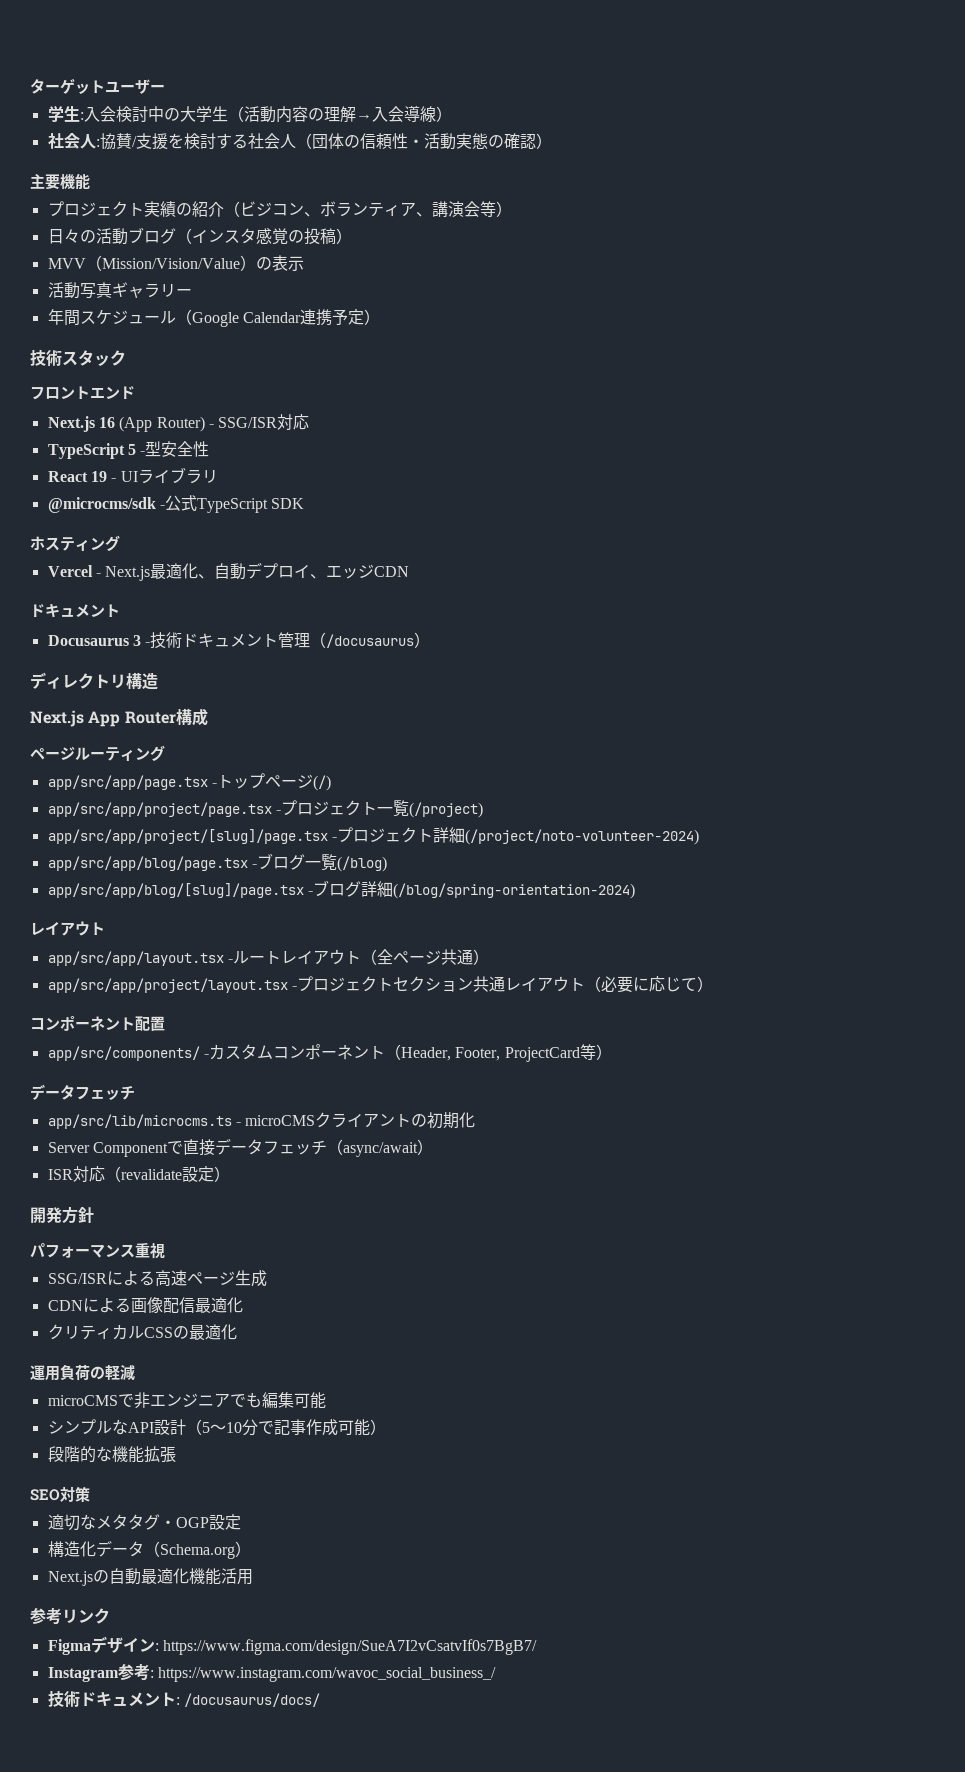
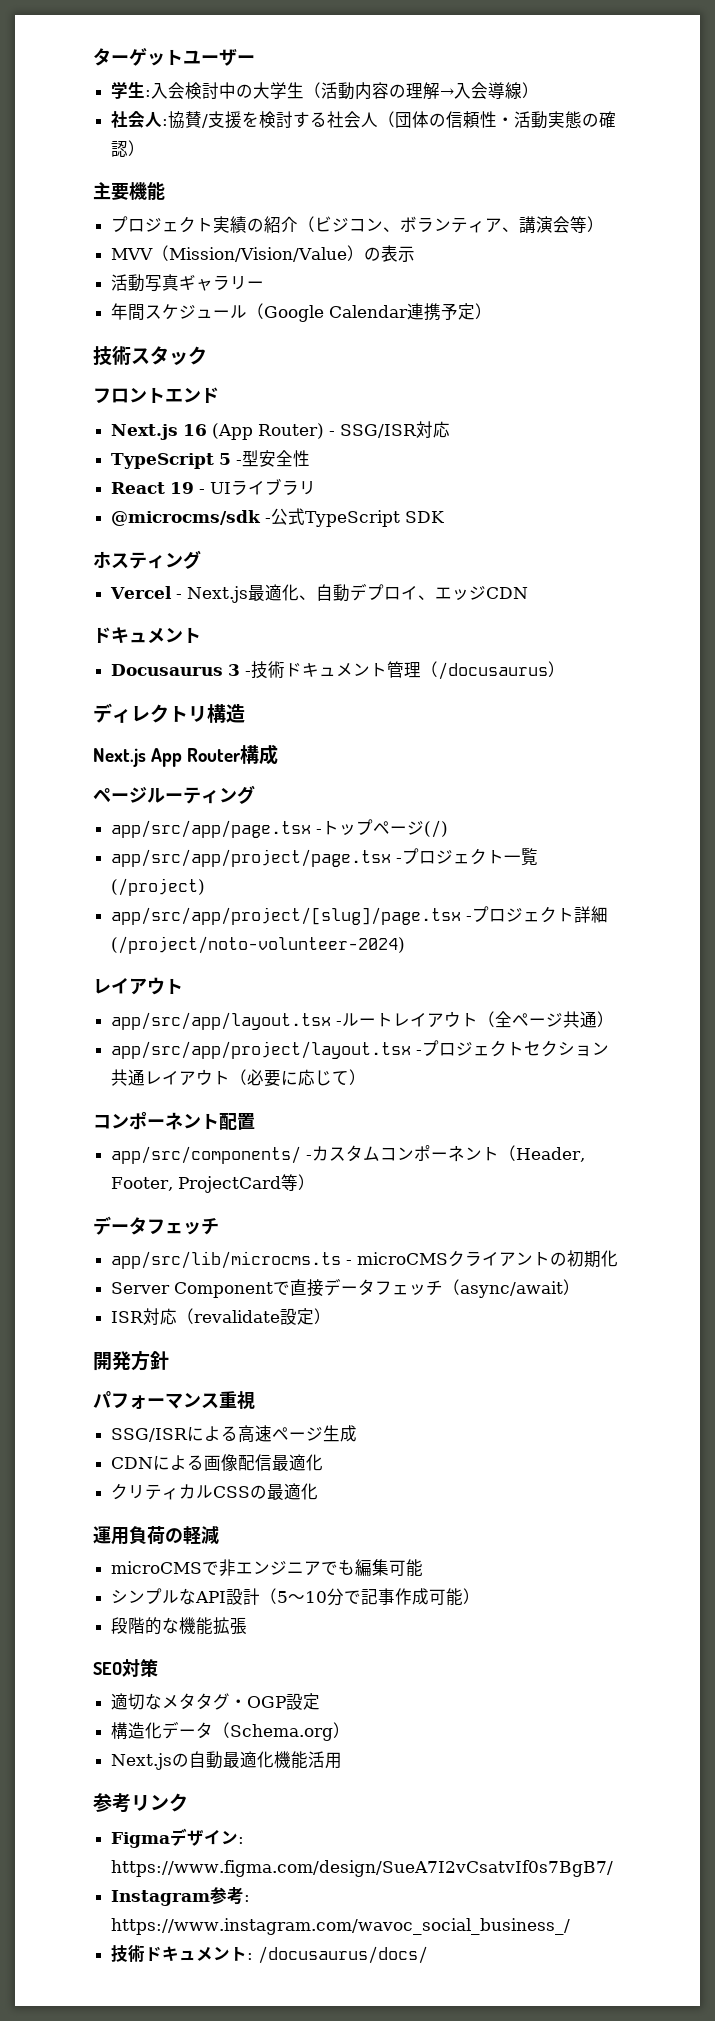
- 日々の活動ブログ（インスタ感覚の投稿）
- app/src/app/blog/page.tsx -ブログ一覧(/blog)
- app/src/app/blog/[slug]/page.tsx -ブログ詳細(/blog/spring-orientation-2024)

